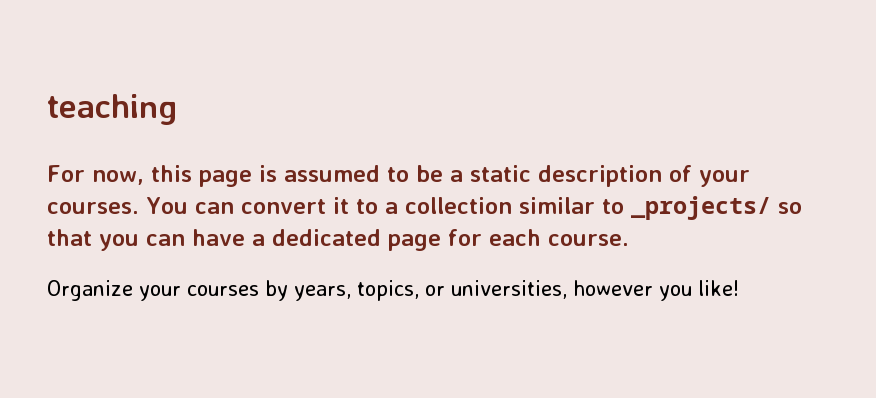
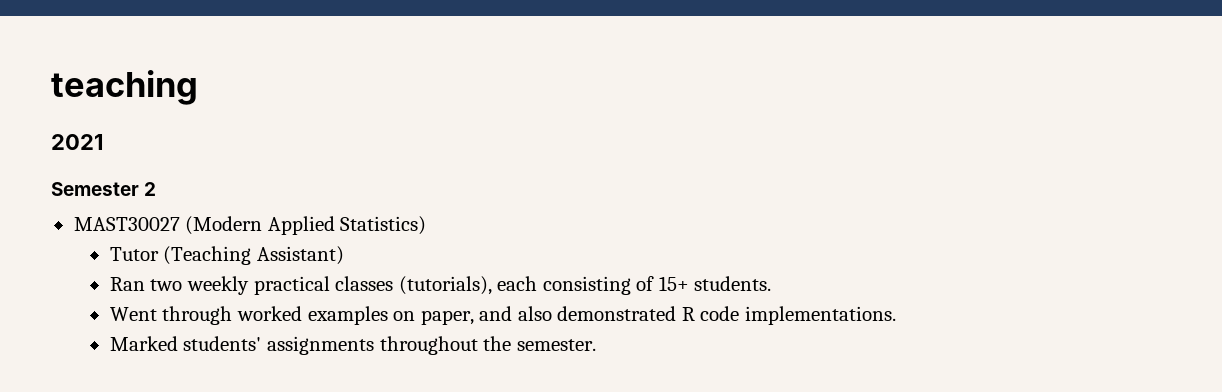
- For now, this page is assumed to be a static description of your courses. You can convert it to a collection similar to _projects/ so that you can have a dedicated page for each course.
- Organize your courses by years, topics, or universities, however you like!
+ 2021
+ Semester 2
+ MAST30027 (Modern Applied Statistics)
+ Tutor (Teaching Assistant)
+ Ran two weekly practical classes (tutorials), each consisting of 15+ students.
+ Went through worked examples on paper, and also demonstrated R code implementations.
+ Marked students' assignments throughout the semester.

